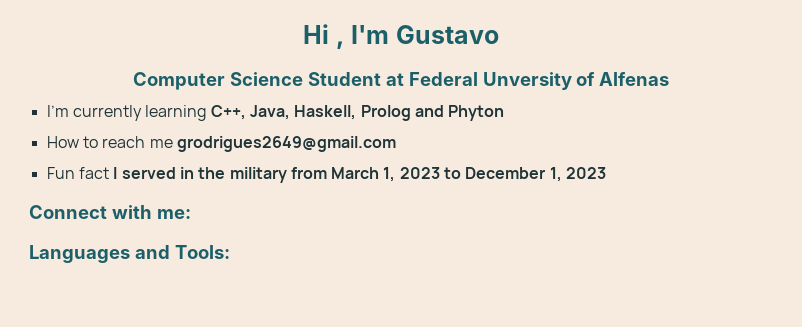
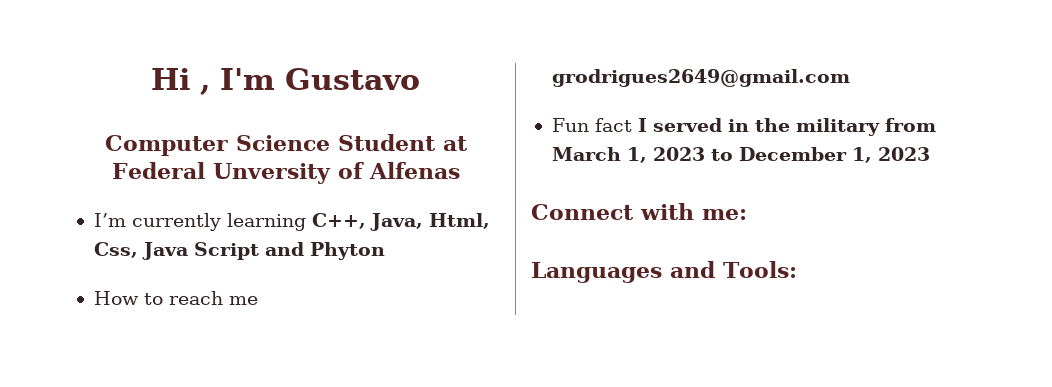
- I’m currently learning C++, Java, Haskell, Prolog and Phyton
+ I’m currently learning C++, Java, Html, Css, Java Script and Phyton

